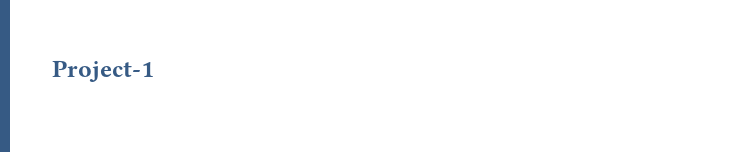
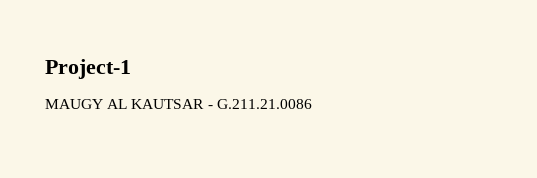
+ MAUGY AL KAUTSAR - G.211.21.0086

